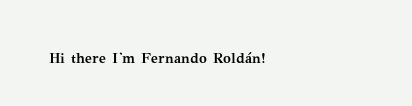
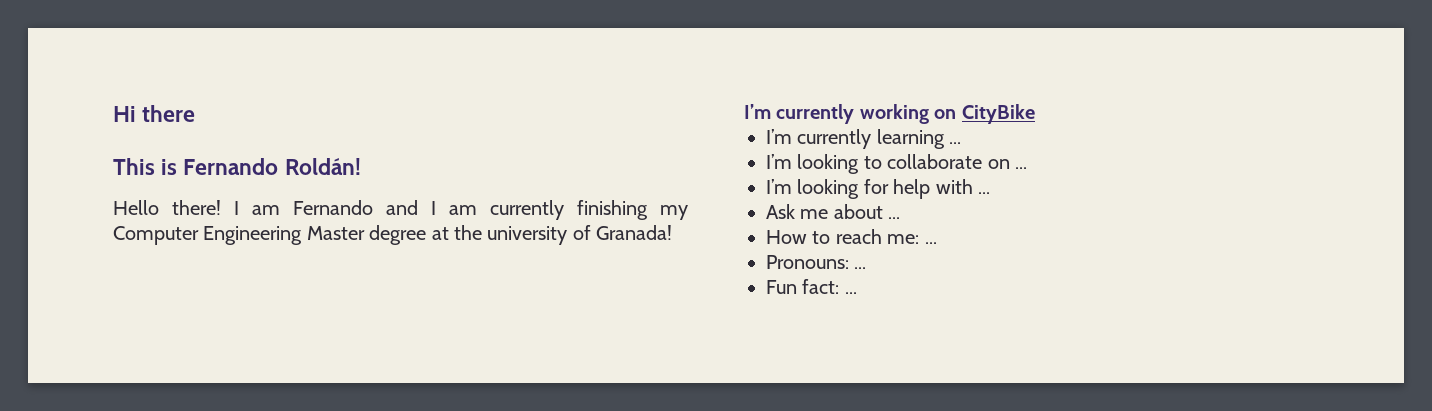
- Hi there I'm Fernando Roldán!
+ Hi there
+ This is Fernando Roldán!
+ Hello there! I am Fernando and I am currently finishing my Computer Engineering Master degree at the university of Granada!
+ I’m currently working on CityBike
+ I’m currently learning ...
+ I’m looking to collaborate on ...
+ I’m looking for help with ...
+ Ask me about ...
+ How to reach me: ...
+ Pronouns: ...
+ Fun fact: ...

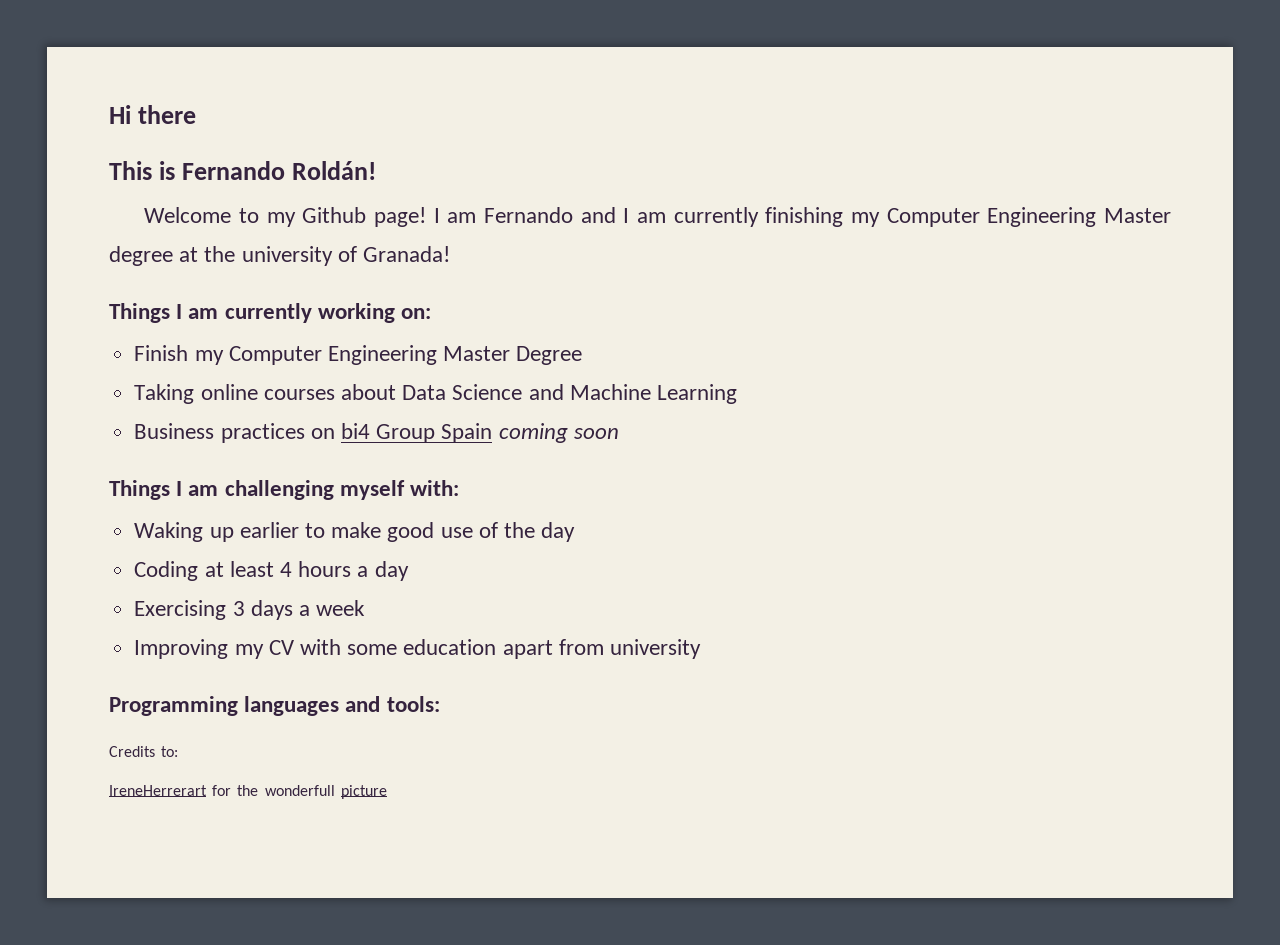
- Hello there!
+ Welcome to my Github page!
- I’m currently working on CityBike
- I’m currently learning ...
- I’m looking to collaborate on ...
- I’m looking for help with ...
- Ask me about ...
- How to reach me: ...
- Pronouns: ...
- Fun fact: ...
+ Things I am currently working on:
+ Finish my Computer Engineering Master Degree
+ Taking online courses about Data Science and Machine Learning
+ Business practices on bi4 Group Spain coming soon
+ Things I am challenging myself with:
+ Waking up earlier to make good use of the day
+ Coding at least 4 hours a day
+ Exercising 3 days a week
+ Improving my CV with some education apart from university
+ Programming languages and tools:
+ Credits to:
+ IreneHerrerart for the wonderfull picture

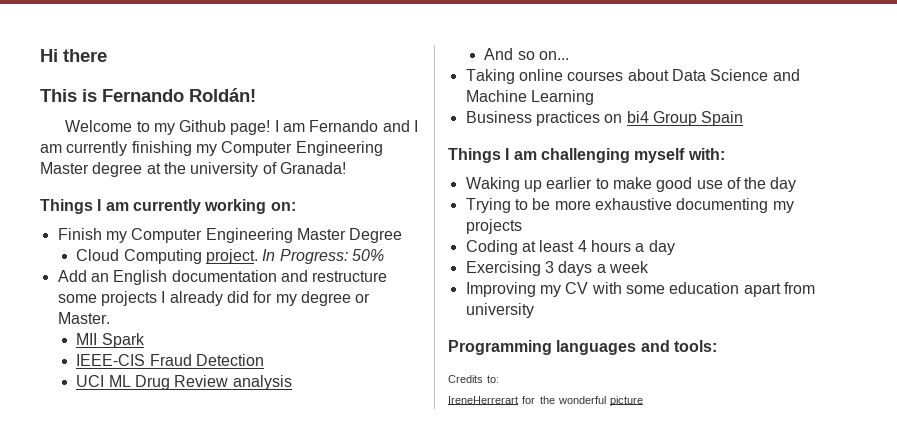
+ Cloud Computing project. In Progress: 50%
+ Add an English documentation and restructure some projects I already did for my degree or Master.
+ MII Spark
+ IEEE-CIS Fraud Detection
+ UCI ML Drug Review analysis
+ And so on...
- Business practices on bi4 Group Spain coming soon
+ Business practices on bi4 Group Spain
+ Trying to be more exhaustive documenting my projects
- IreneHerrerart for the wonderfull picture
+ IreneHerrerart for the wonderful picture

